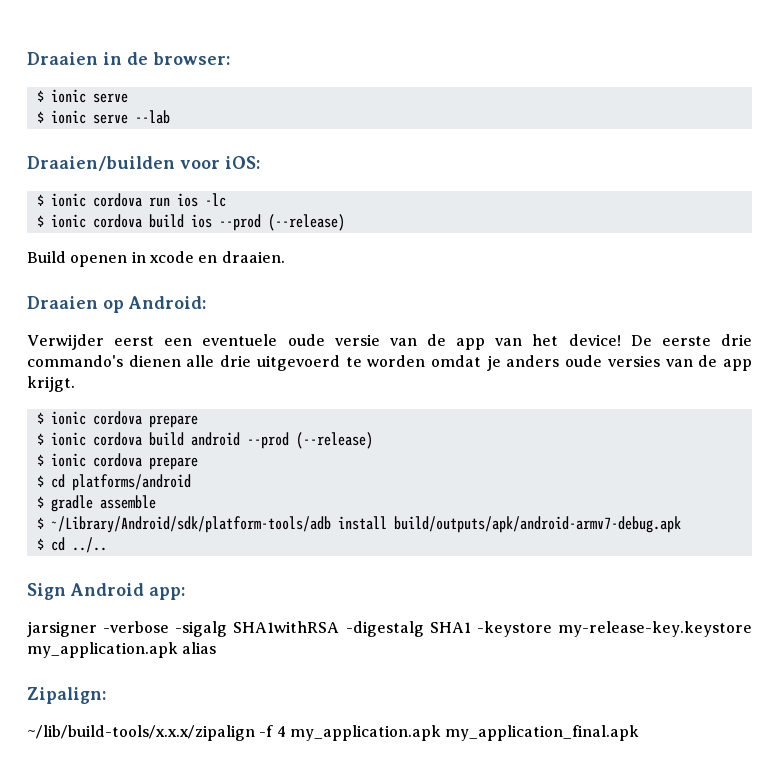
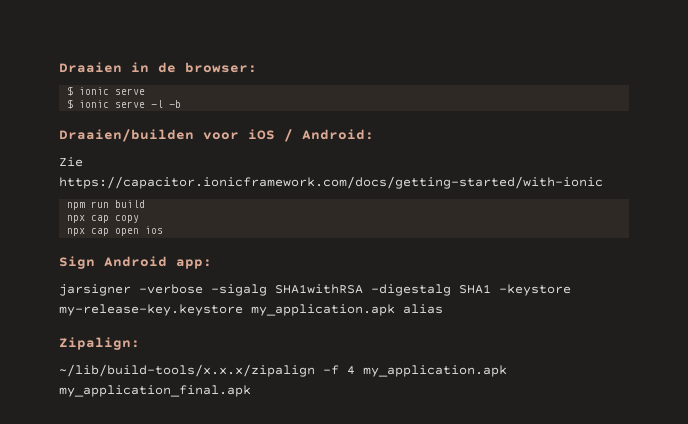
- $ ionic serve --lab
+ $ ionic serve -l -b
- Draaien/builden voor iOS:
- $ ionic cordova run ios -lc
- $ ionic cordova build ios --prod (--release)
- Build openen in xcode en draaien.
- Draaien op Android:
- Verwijder eerst een eventuele oude versie van de app van het device! De eerste drie commando's dienen alle drie uitgevoerd te worden omdat je anders oude versies van de app krijgt.
- $ ionic cordova prepare
- $ ionic cordova build android --prod (--release)
- $ ionic cordova prepare
- $ cd platforms/android
- $ gradle assemble
- $ ~/Library/Android/sdk/platform-tools/adb install build/outputs/apk/android-armv7-debug.apk
- $ cd ../..
+ Draaien/builden voor iOS / Android:
+ Zie https://capacitor.ionicframework.com/docs/getting-started/with-ionic
+ npm run build
+ npx cap copy
+ npx cap open ios

